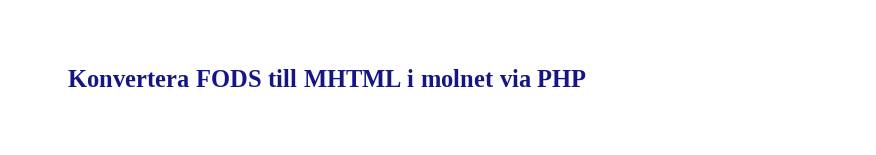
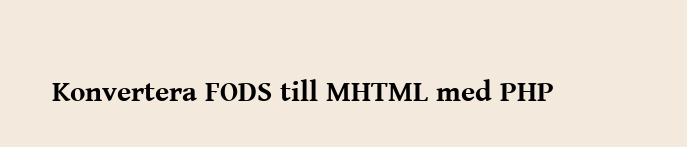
- Konvertera FODS till MHTML i molnet via PHP
+ Konvertera FODS till MHTML med PHP

